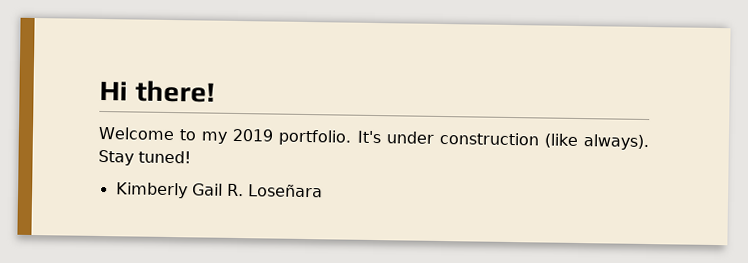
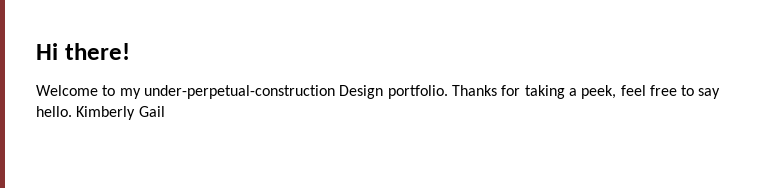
- Welcome to my 2019 portfolio. It's under construction (like always). Stay tuned!
- Kimberly Gail R. Loseñara
+ Welcome to my under-perpetual-construction Design portfolio. Thanks for taking a peek, feel free to say hello. Kimberly Gail

